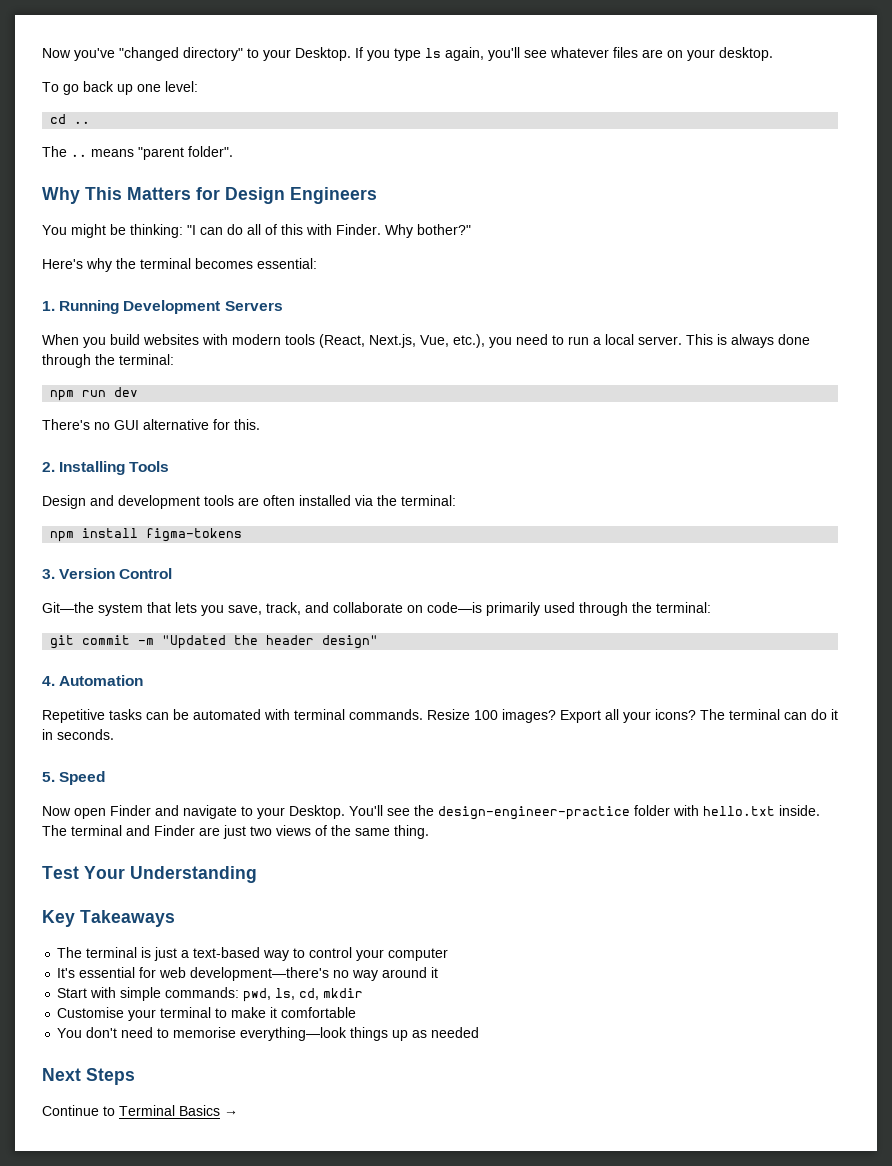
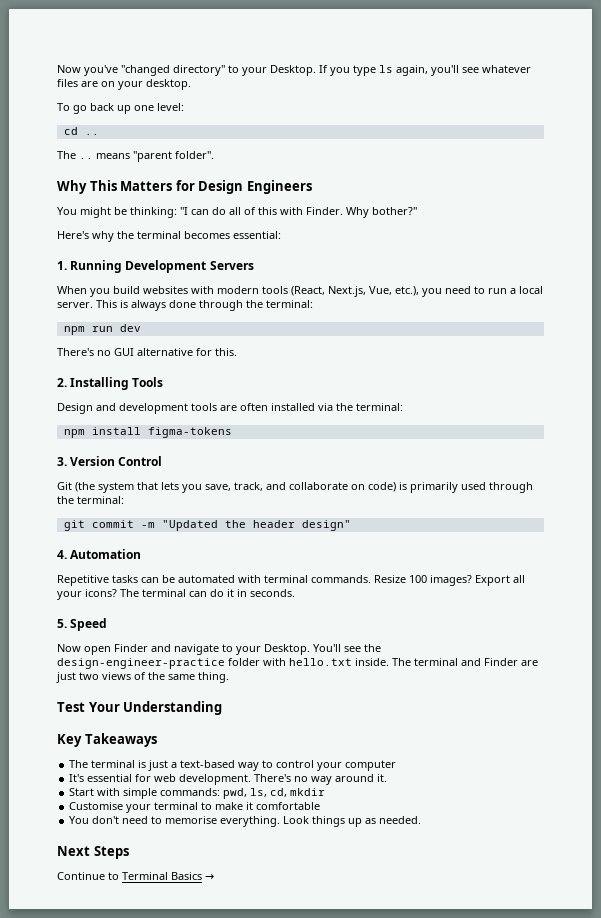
- Git—the system that lets you save, track, and collaborate on code—is primarily used through the terminal:
+ Git (the system that lets you save, track, and collaborate on code) is primarily used through the terminal:
- It's essential for web development—there's no way around it
+ It's essential for web development. There's no way around it.
- You don't need to memorise everything—look things up as needed
+ You don't need to memorise everything. Look things up as needed.

